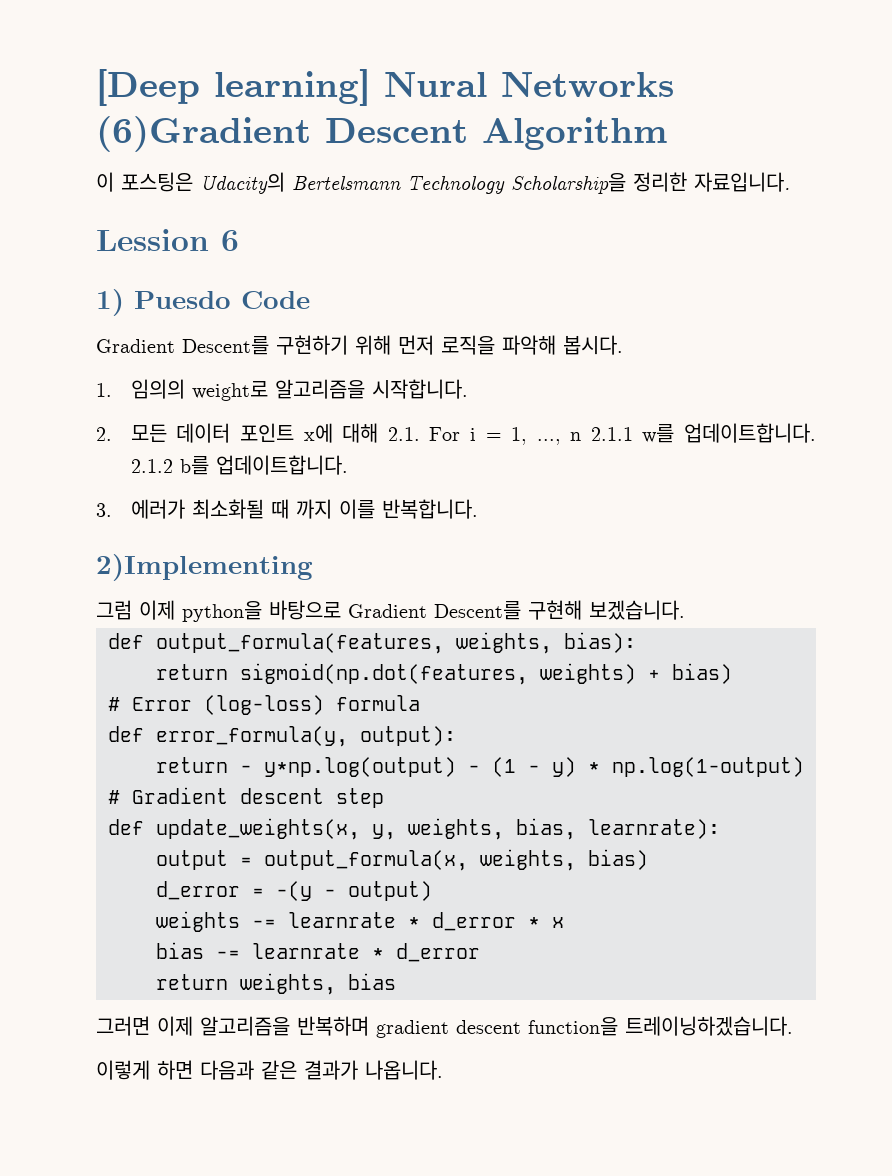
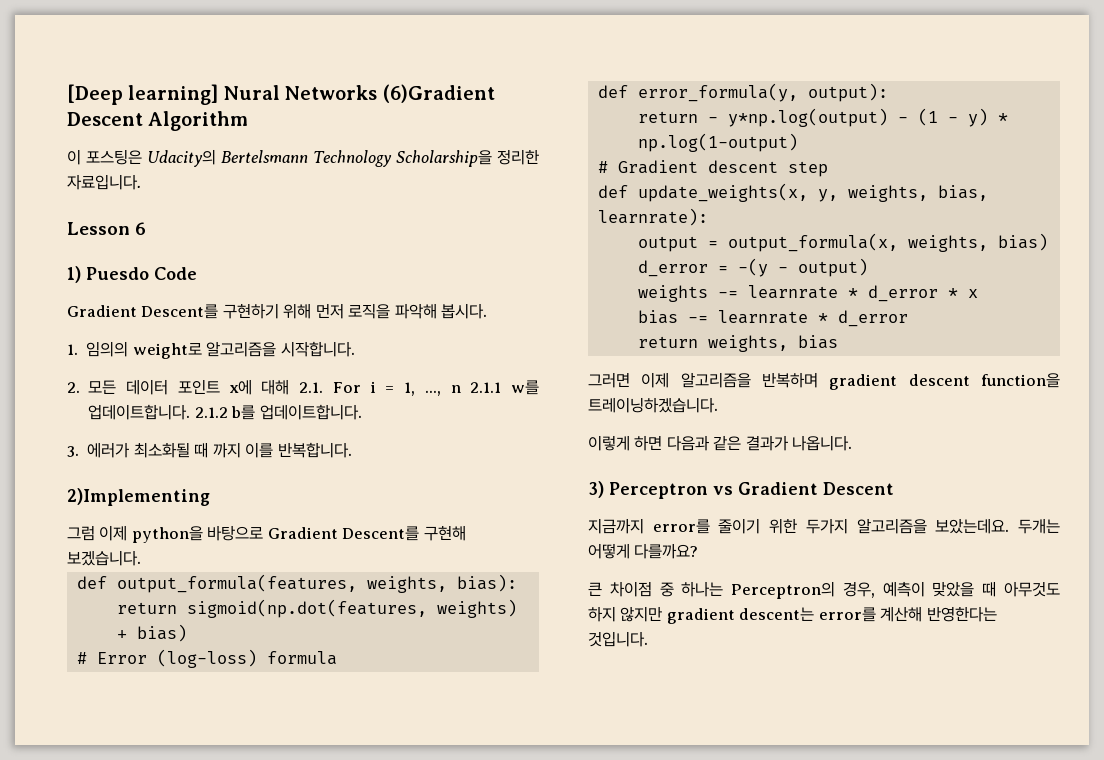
- Lession 6
+ Lesson 6
+ 3) Perceptron vs Gradient Descent
+ 지금까지 error를 줄이기 위한 두가지 알고리즘을 보았는데요. 두개는 어떻게 다를까요?
+ 큰 차이점 중 하나는 Perceptron의 경우, 예측이 맞았을 때 아무것도 하지 않지만 gradient descent는 error를 계산해 반영한다는 것입니다.

